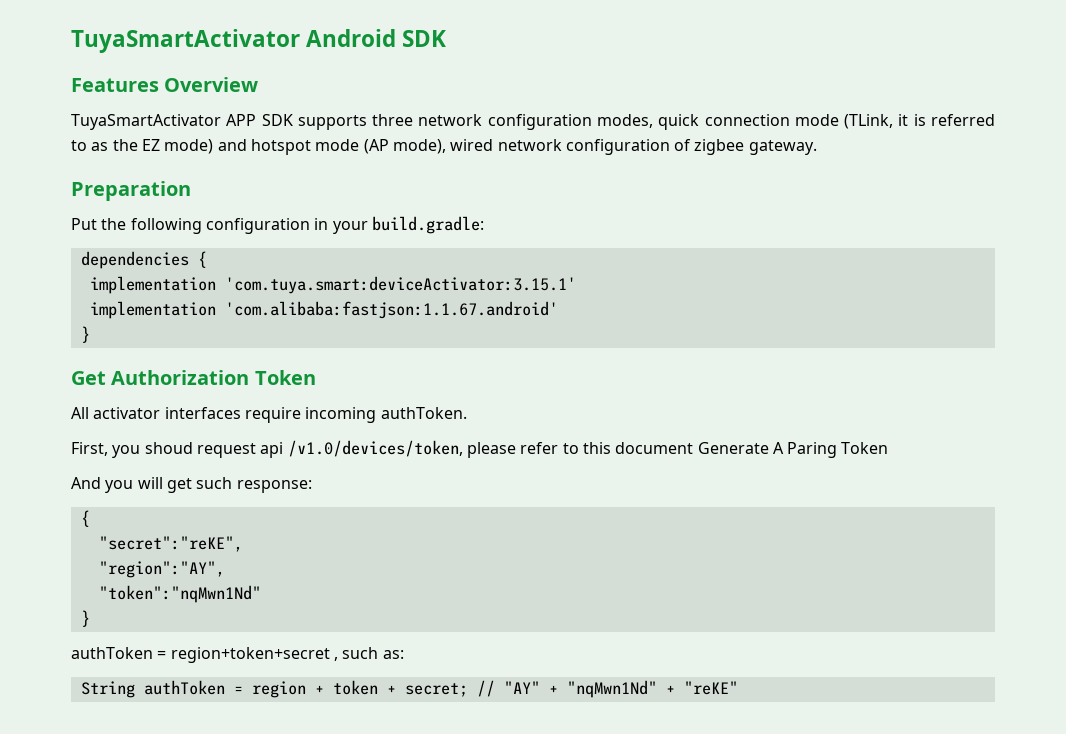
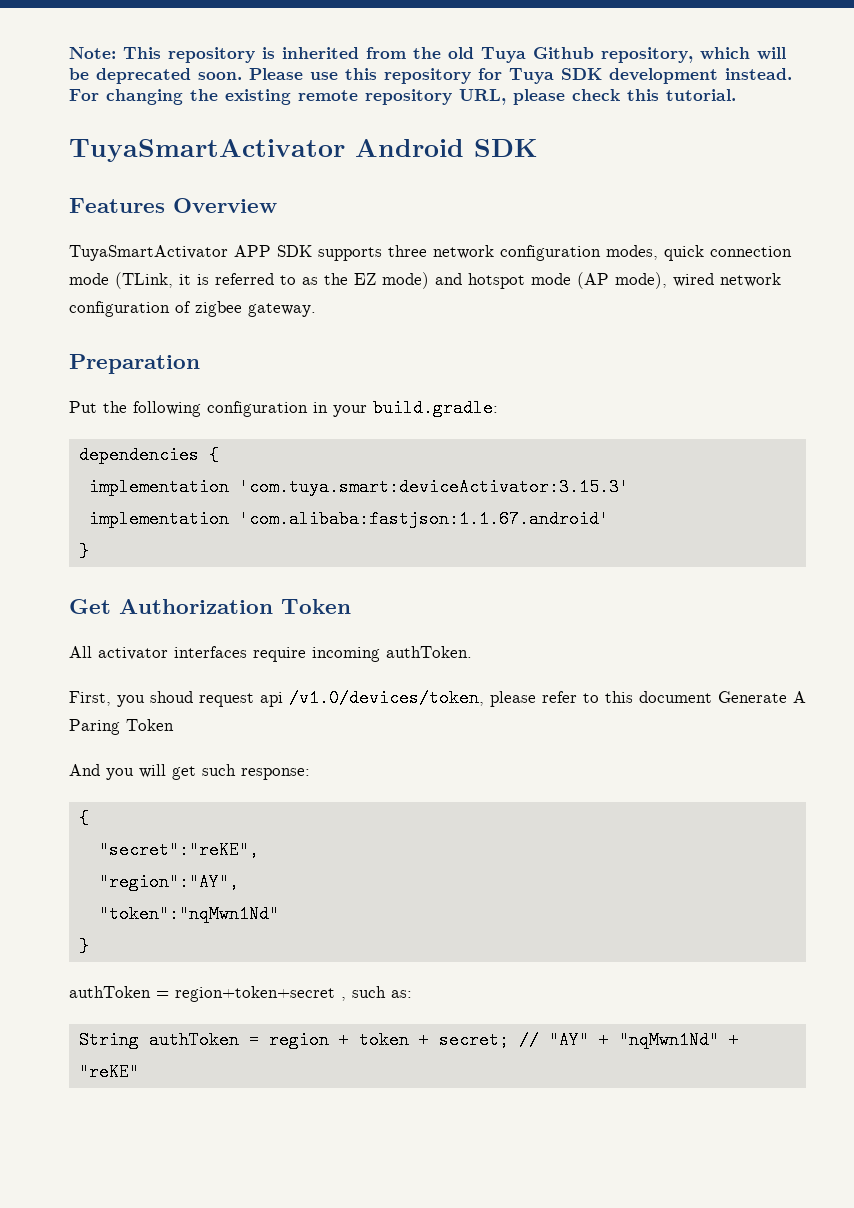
+ Note: This repository is inherited from the old Tuya Github repository, which will be deprecated soon. Please use this repository for Tuya SDK development instead. For changing the existing remote repository URL, please check this tutorial.
- implementation 'com.tuya.smart:deviceActivator:3.15.1'
+ implementation 'com.tuya.smart:deviceActivator:3.15.3'

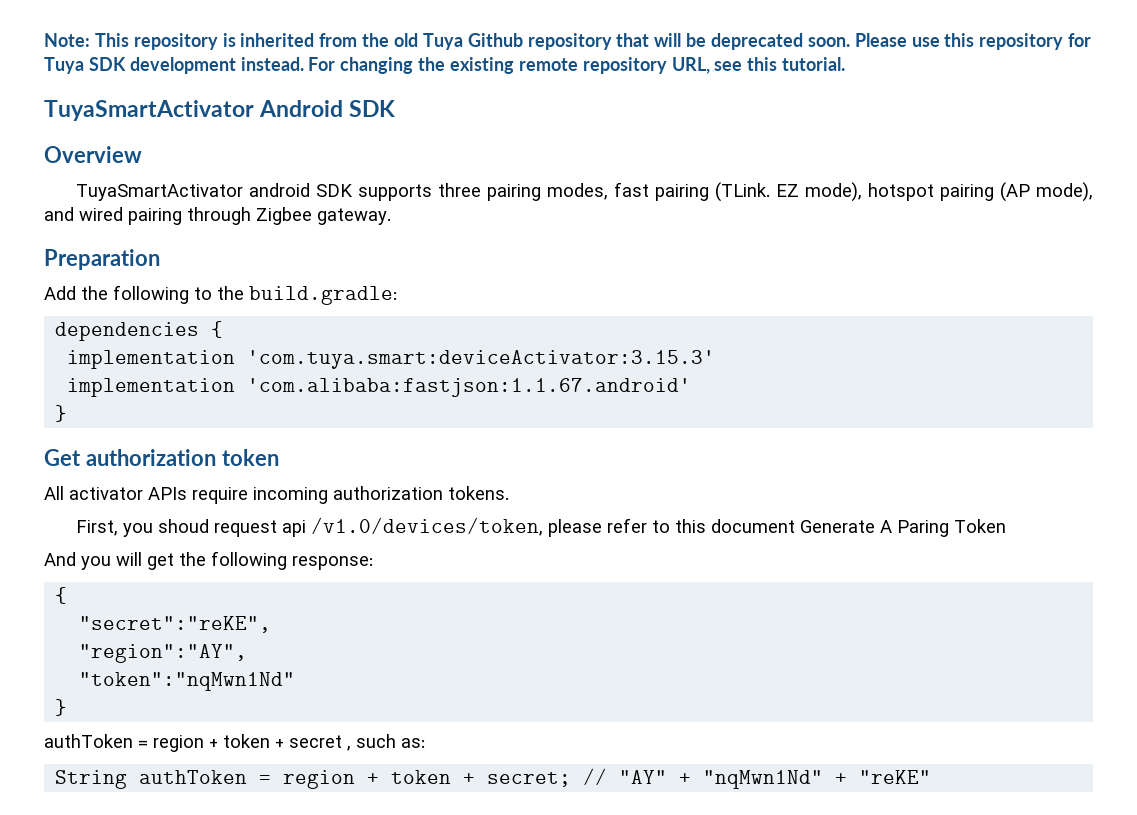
- Note: This repository is inherited from the old Tuya Github repository, which will be deprecated soon.
+ Note: This repository is inherited from the old Tuya Github repository that will be deprecated soon.
- For changing the existing remote repository URL, please check this tutorial.
+ For changing the existing remote repository URL, see this tutorial.
- Features Overview
+ Overview
- TuyaSmartActivator APP SDK supports three network configuration modes, quick connection mode (TLink, it is referred to as the EZ mode) and hotspot mode (AP mode), wired network configuration of zigbee gateway.
+ TuyaSmartActivator android SDK supports three pairing modes, fast pairing (TLink. EZ mode), hotspot pairing (AP mode), and wired pairing through Zigbee gateway.
- Put the following configuration in your build.gradle:
+ Add the following to the build.gradle:
- Get Authorization Token
+ Get authorization token
- All activator interfaces require incoming authToken.
+ All activator APIs require incoming authorization tokens.
- And you will get such response:
+ And you will get the following response:
- authToken = region+token+secret , such as:
+ authToken = region + token + secret , such as:

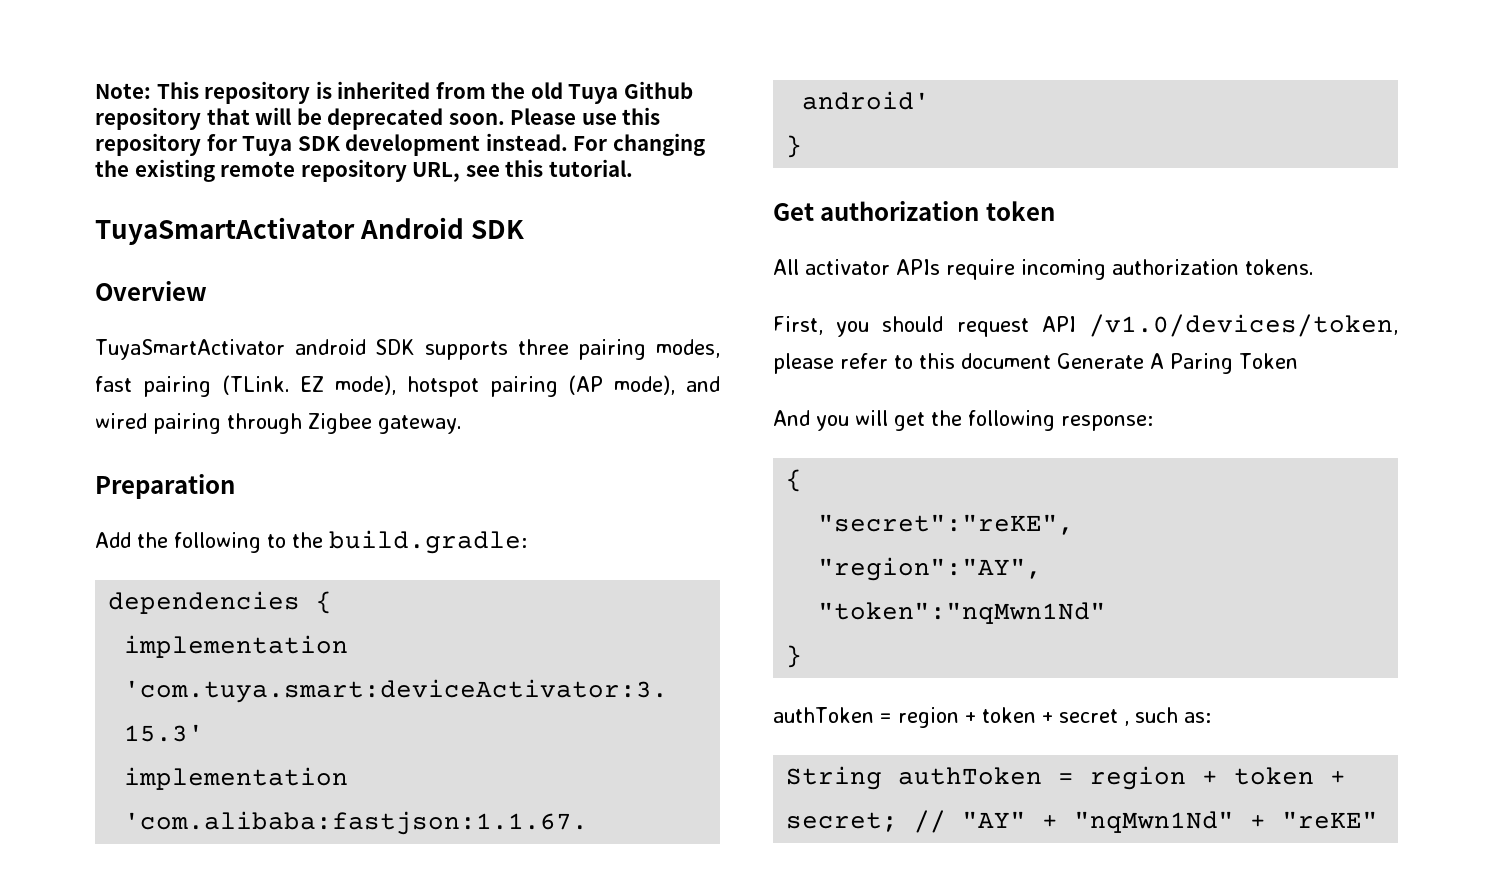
- First, you shoud request api /v1.0/devices/token, please refer to this document Generate A Paring Token
+ First, you should request API /v1.0/devices/token, please refer to this document Generate A Paring Token

